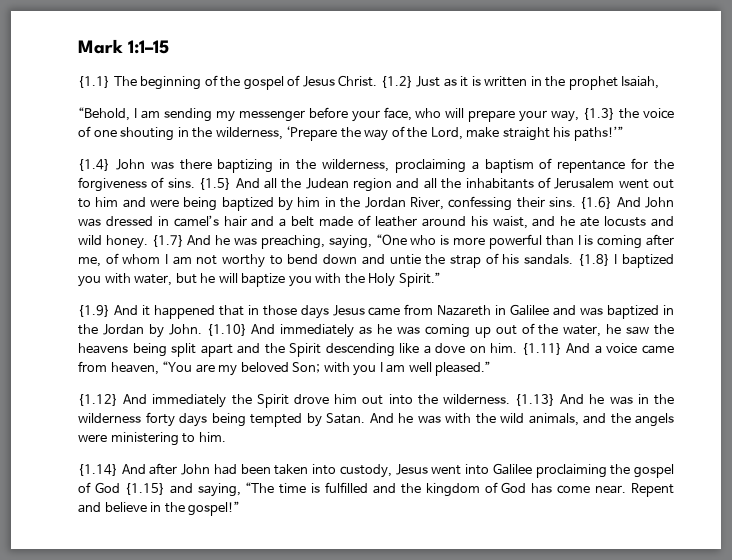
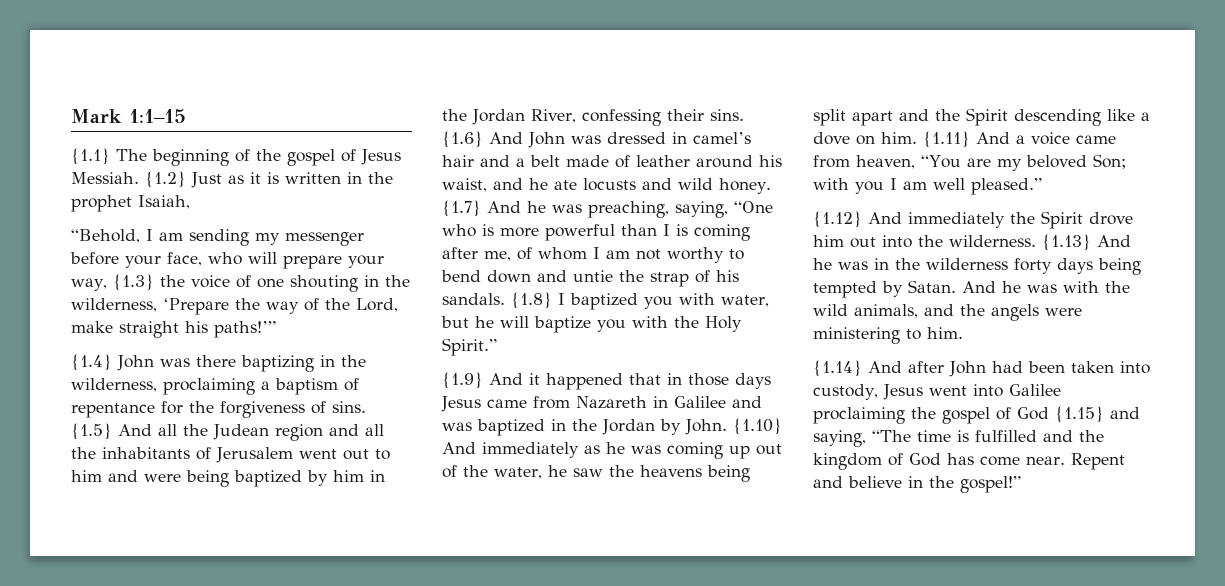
- {1.1} The beginning of the gospel of Jesus Christ.
+ {1.1} The beginning of the gospel of Jesus Messiah.

